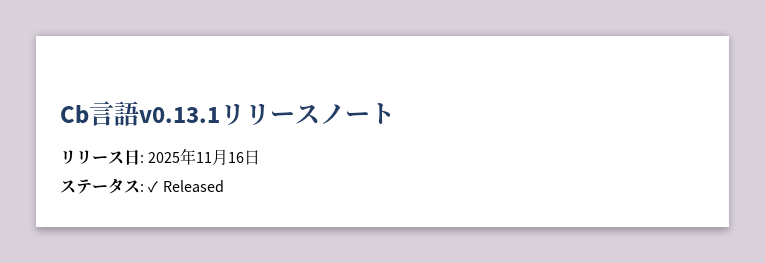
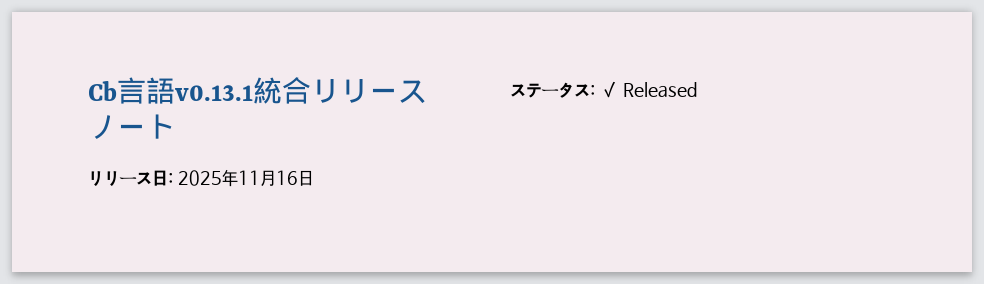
- Cb言語v0.13.1リリースノート
+ Cb言語v0.13.1統合リリースノート

